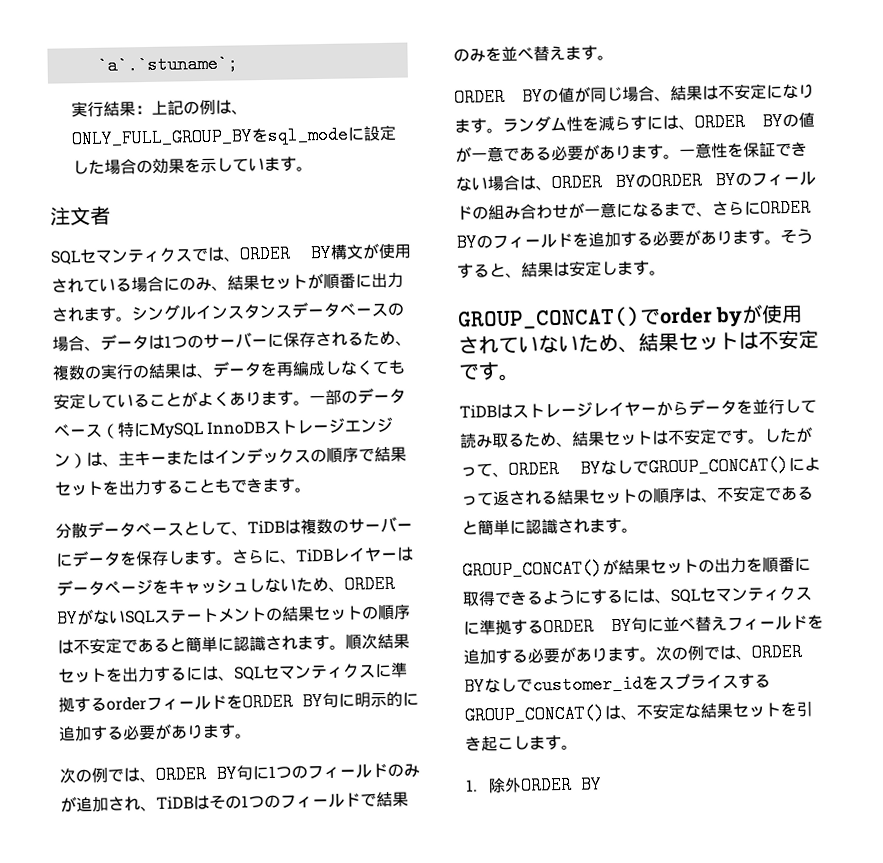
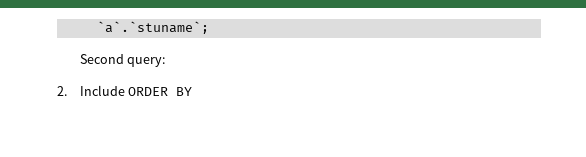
- 実行結果：上記の例は、ONLY_FULL_GROUP_BYをsql_modeに設定した場合の効果を示しています。
- 注文者
- SQLセマンティクスでは、ORDER BY構文が使用されている場合にのみ、結果セットが順番に出力されます。シングルインスタンスデータベースの場合、データは1つのサーバーに保存されるため、複数の実行の結果は、データを再編成しなくても安定していることがよくあります。一部のデータベース（特にMySQL InnoDBストレージエンジン）は、主キーまたはインデックスの順序で結果セットを出力することもできます。
- 分散データベースとして、TiDBは複数のサーバーにデータを保存します。さらに、TiDBレイヤーはデータページをキャッシュしないため、ORDER BYがないSQLステートメントの結果セットの順序は不安定であると簡単に認識されます。順次結果セットを出力するには、SQLセマンティクスに準拠するorderフィールドをORDER BY句に明示的に追加する必要があります。
- 次の例では、ORDER BY句に1つのフィールドのみが追加され、TiDBはその1つのフィールドで結果のみを並べ替えます。
- ORDER BYの値が同じ場合、結果は不安定になります。ランダム性を減らすには、ORDER BYの値が一意である必要があります。一意性を保証できない場合は、ORDER BYのORDER BYのフィールドの組み合わせが一意になるまで、さらにORDER BYのフィールドを追加する必要があります。そうすると、結果は安定します。
- GROUP_CONCAT()でorder byが使用されていないため、結果セットは不安定です。
- TiDBはストレージレイヤーからデータを並行して読み取るため、結果セットは不安定です。したがって、ORDER BYなしでGROUP_CONCAT()によって返される結果セットの順序は、不安定であると簡単に認識されます。
- GROUP_CONCAT()が結果セットの出力を順番に取得できるようにするには、SQLセマンティクスに準拠するORDER BY句に並べ替えフィールドを追加する必要があります。次の例では、ORDER BYなしでcustomer_idをスプライスするGROUP_CONCAT()は、不安定な結果セットを引き起こします。
- 1.除外ORDER BY
+ Second query:
+ 2. Include ORDER BY

